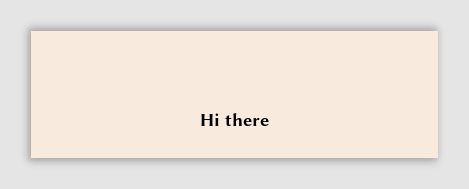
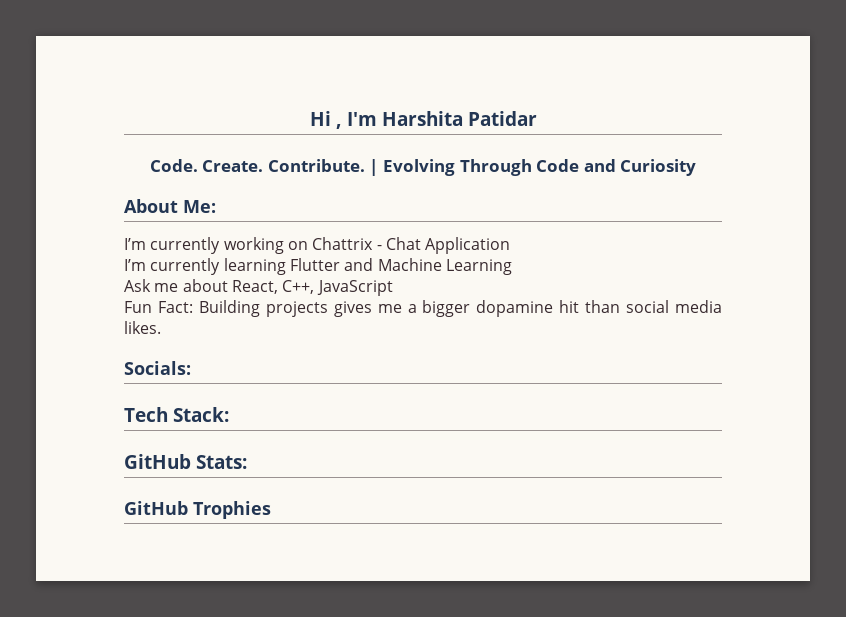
- Hi there
+ Hi , I'm Harshita Patidar
+ Code. Create. Contribute. | Evolving Through Code and Curiosity
+ About Me:
+ I’m currently working on Chattrix - Chat Application
+ I’m currently learning Flutter and Machine Learning
+ Ask me about React, C++, JavaScript
+ Fun Fact: Building projects gives me a bigger dopamine hit than social media likes.
+ Socials:
+ Tech Stack:
+ GitHub Stats:
+ GitHub Trophies

